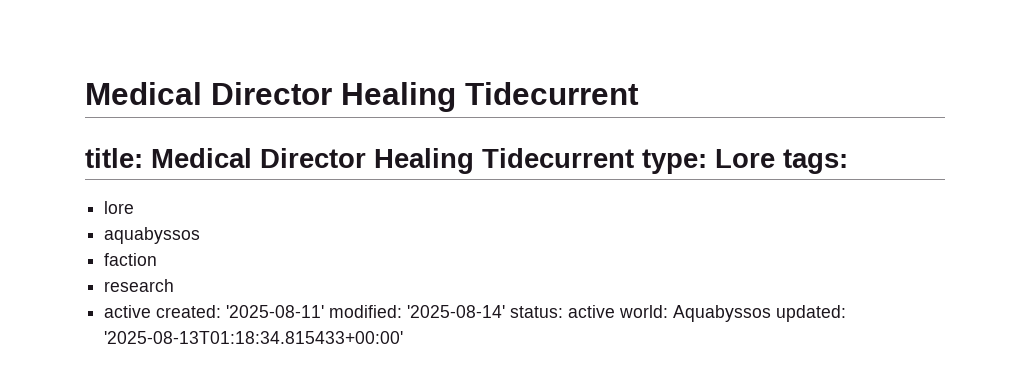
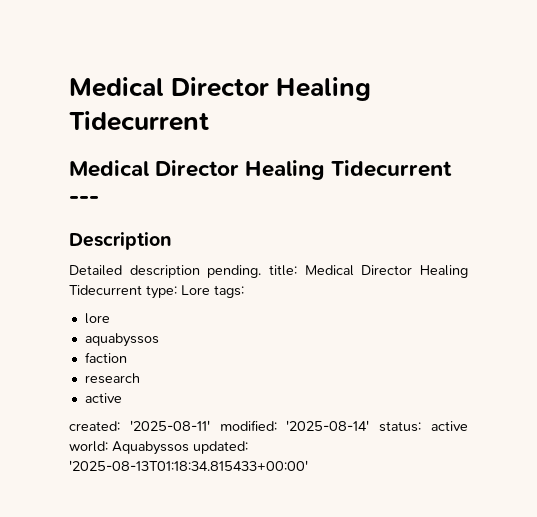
- title: Medical Director Healing Tidecurrent type: Lore tags:
+ Medical Director Healing Tidecurrent ---
+ Description
+ Detailed description pending. title: Medical Director Healing Tidecurrent type: Lore tags:
  research
- active created: '2025-08-11' modified: '2025-08-14' status: active world: Aquabyssos updated: '2025-08-13T01:18:34.815433+00:00'
+ active
+ created: '2025-08-11' modified: '2025-08-14' status: active world: Aquabyssos updated: '2025-08-13T01:18:34.815433+00:00'

